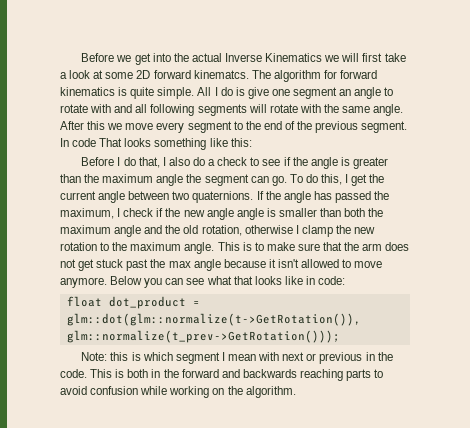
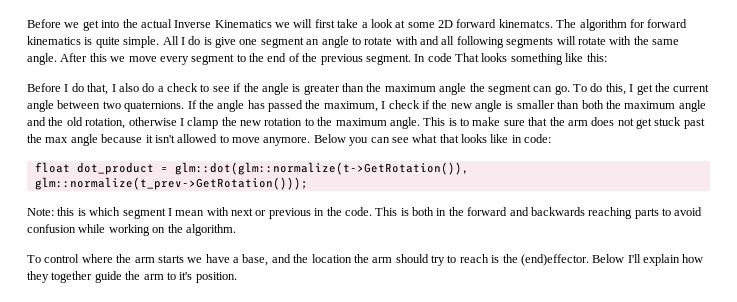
- If the angle has passed the maximum, I check if the new angle angle is smaller than both the maximum angle and the old rotation, otherwise I clamp the new rotation to the maximum angle.
+ If the angle has passed the maximum, I check if the new angle is smaller than both the maximum angle and the old rotation, otherwise I clamp the new rotation to the maximum angle.
+ To control where the arm starts we have a base, and the location the arm should try to reach is the (end)effector. Below I'll explain how they together guide the arm to it's position.

